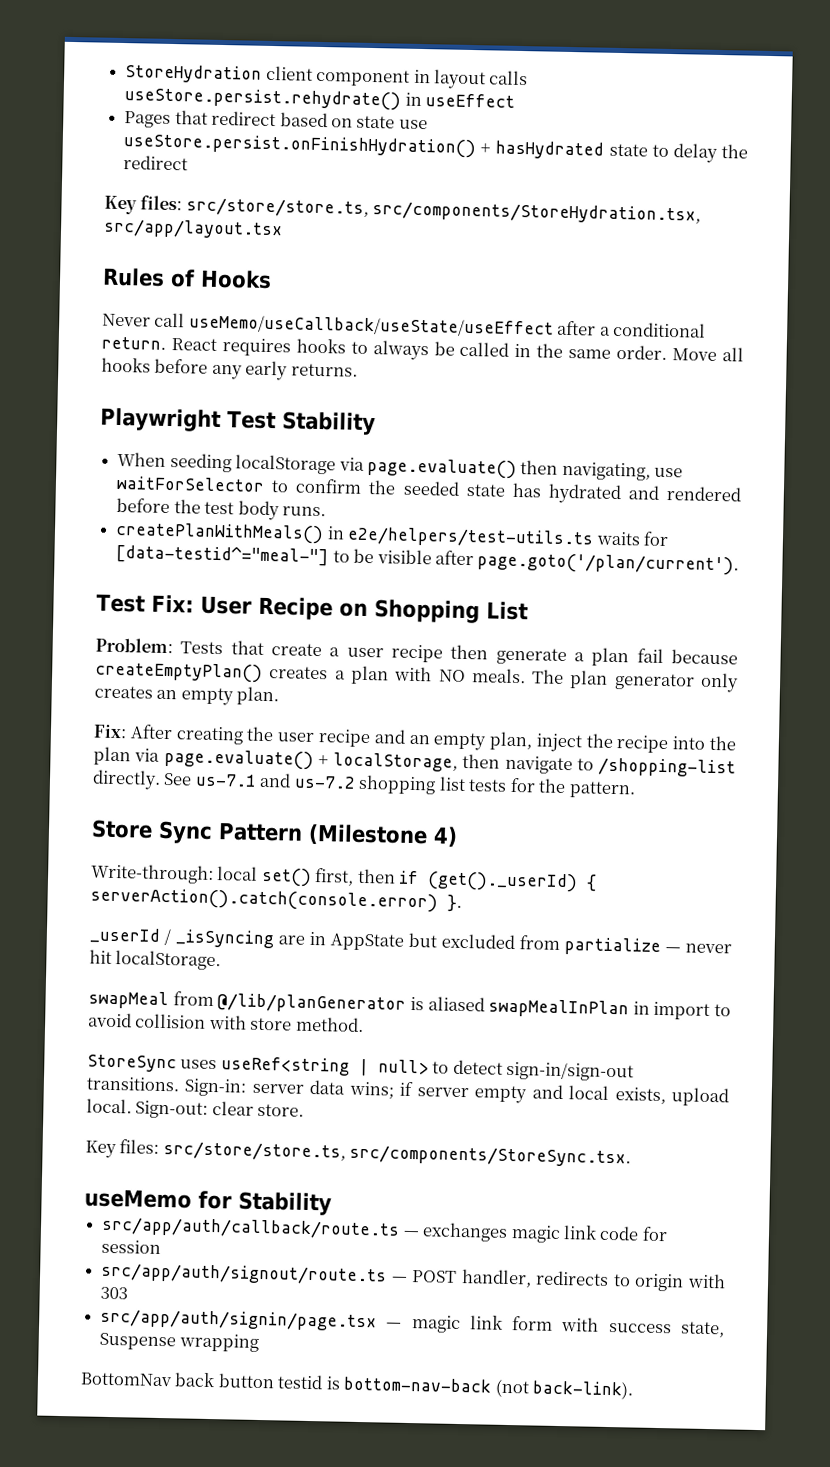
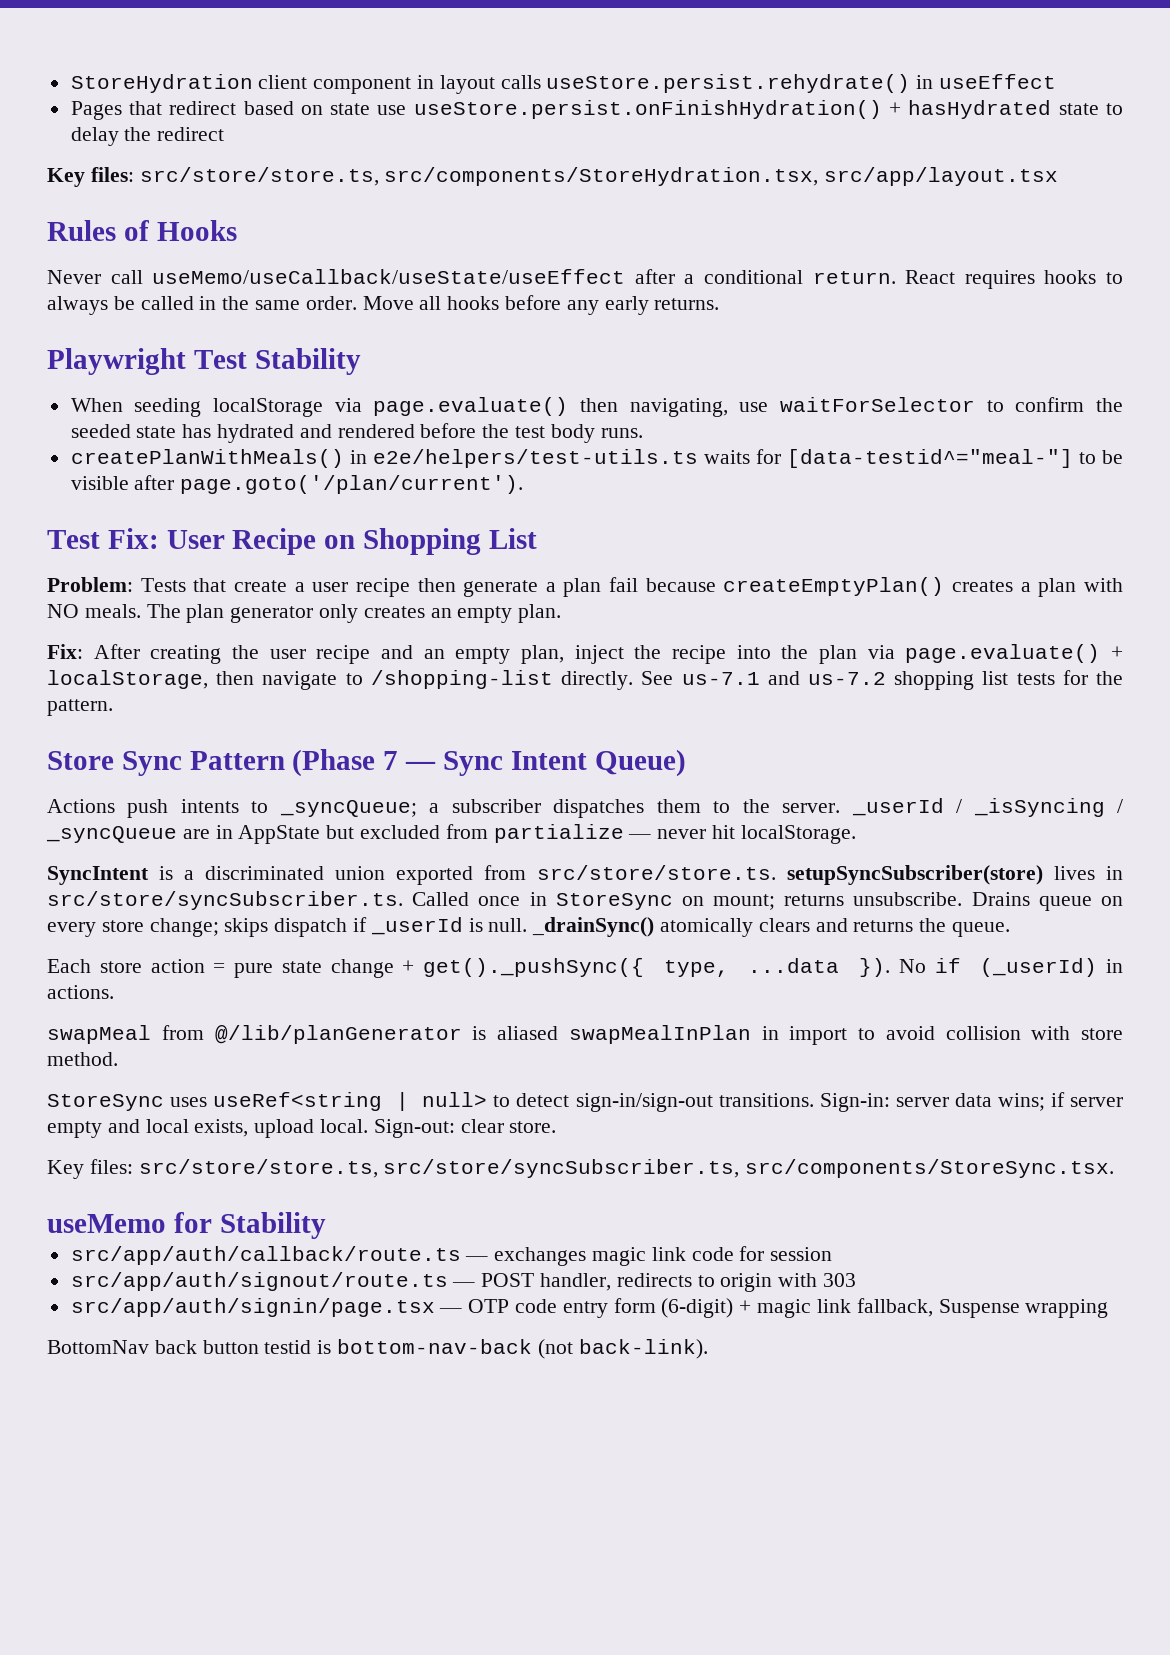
- Store Sync Pattern (Milestone 4)
- Write-through: local set() first, then if (get()._userId) { serverAction().catch(console.error) }.
- _userId / _isSyncing are in AppState but excluded from partialize — never hit localStorage.
+ Store Sync Pattern (Phase 7 — Sync Intent Queue)
+ Actions push intents to _syncQueue; a subscriber dispatches them to the server. _userId / _isSyncing / _syncQueue are in AppState but excluded from partialize — never hit localStorage.
+ SyncIntent is a discriminated union exported from src/store/store.ts. setupSyncSubscriber(store) lives in src/store/syncSubscriber.ts. Called once in StoreSync on mount; returns unsubscribe. Drains queue on every store change; skips dispatch if _userId is null. _drainSync() atomically clears and returns the queue.
+ Each store action = pure state change + get()._pushSync({ type, ...data }). No if (_userId) in actions.
- Key files: src/store/store.ts, src/components/StoreSync.tsx.
+ Key files: src/store/store.ts, src/store/syncSubscriber.ts, src/components/StoreSync.tsx.
- src/app/auth/signin/page.tsx — magic link form with success state, Suspense wrapping
+ src/app/auth/signin/page.tsx — OTP code entry form (6-digit) + magic link fallback, Suspense wrapping

